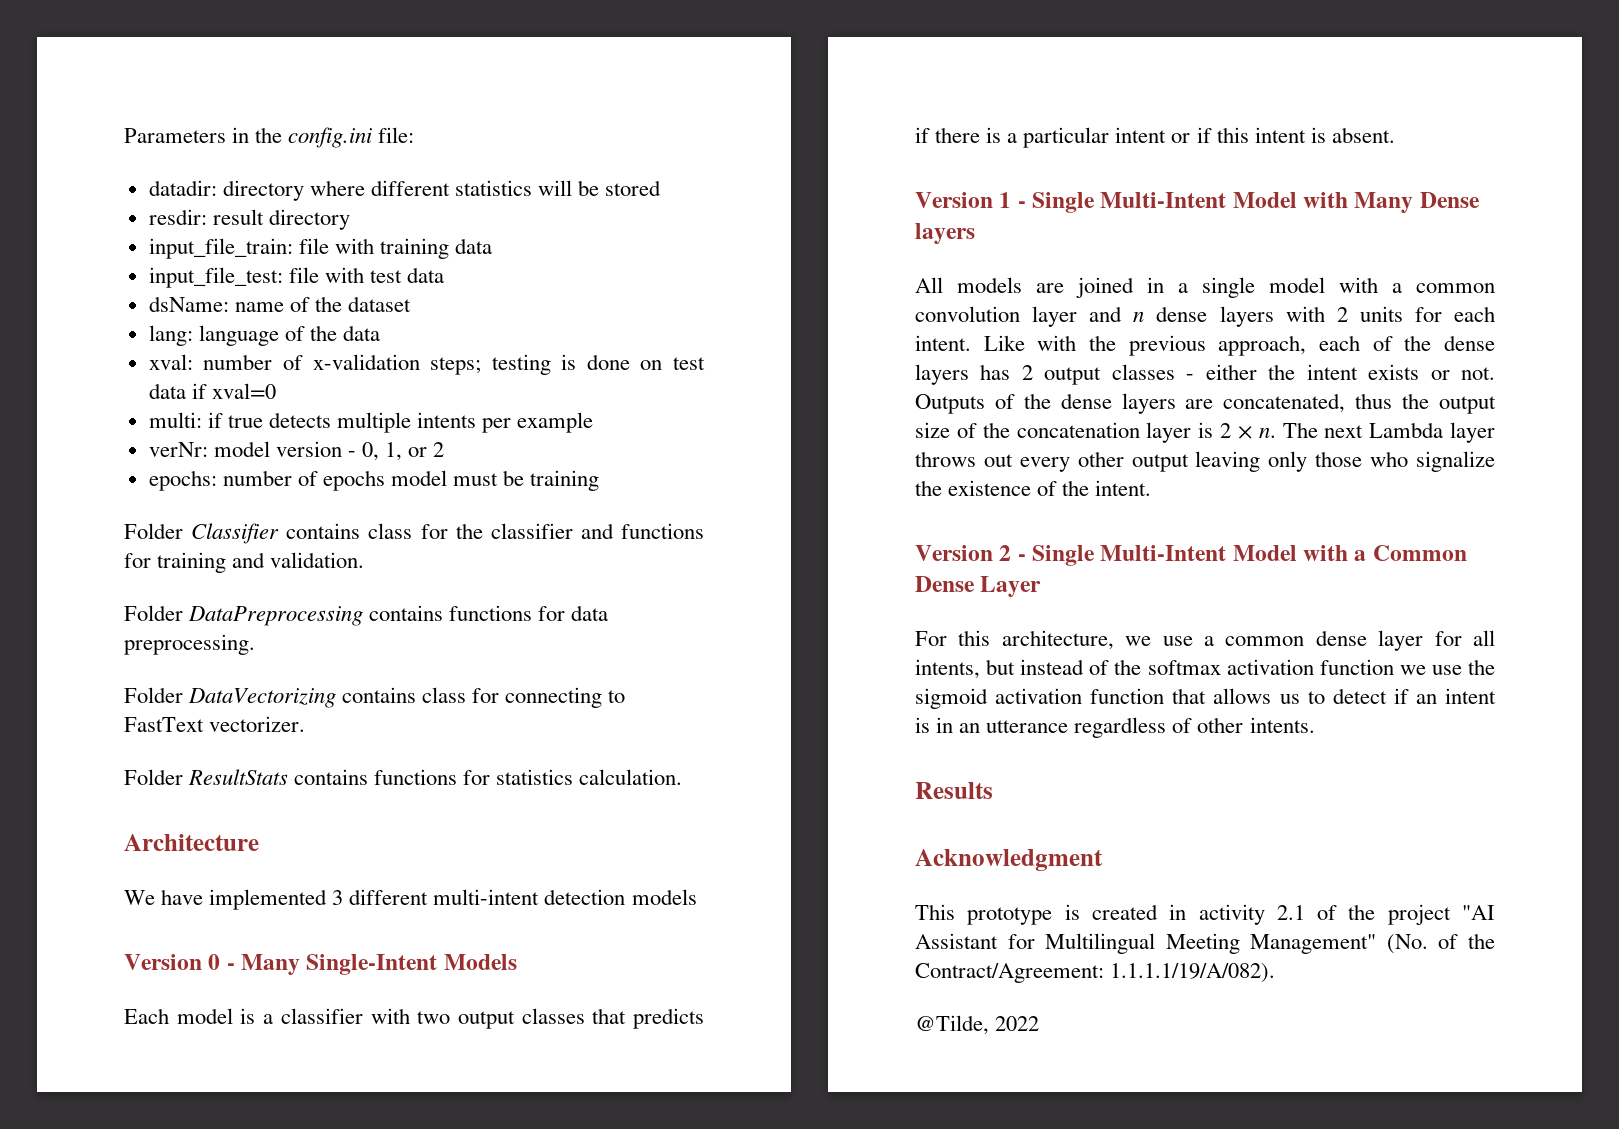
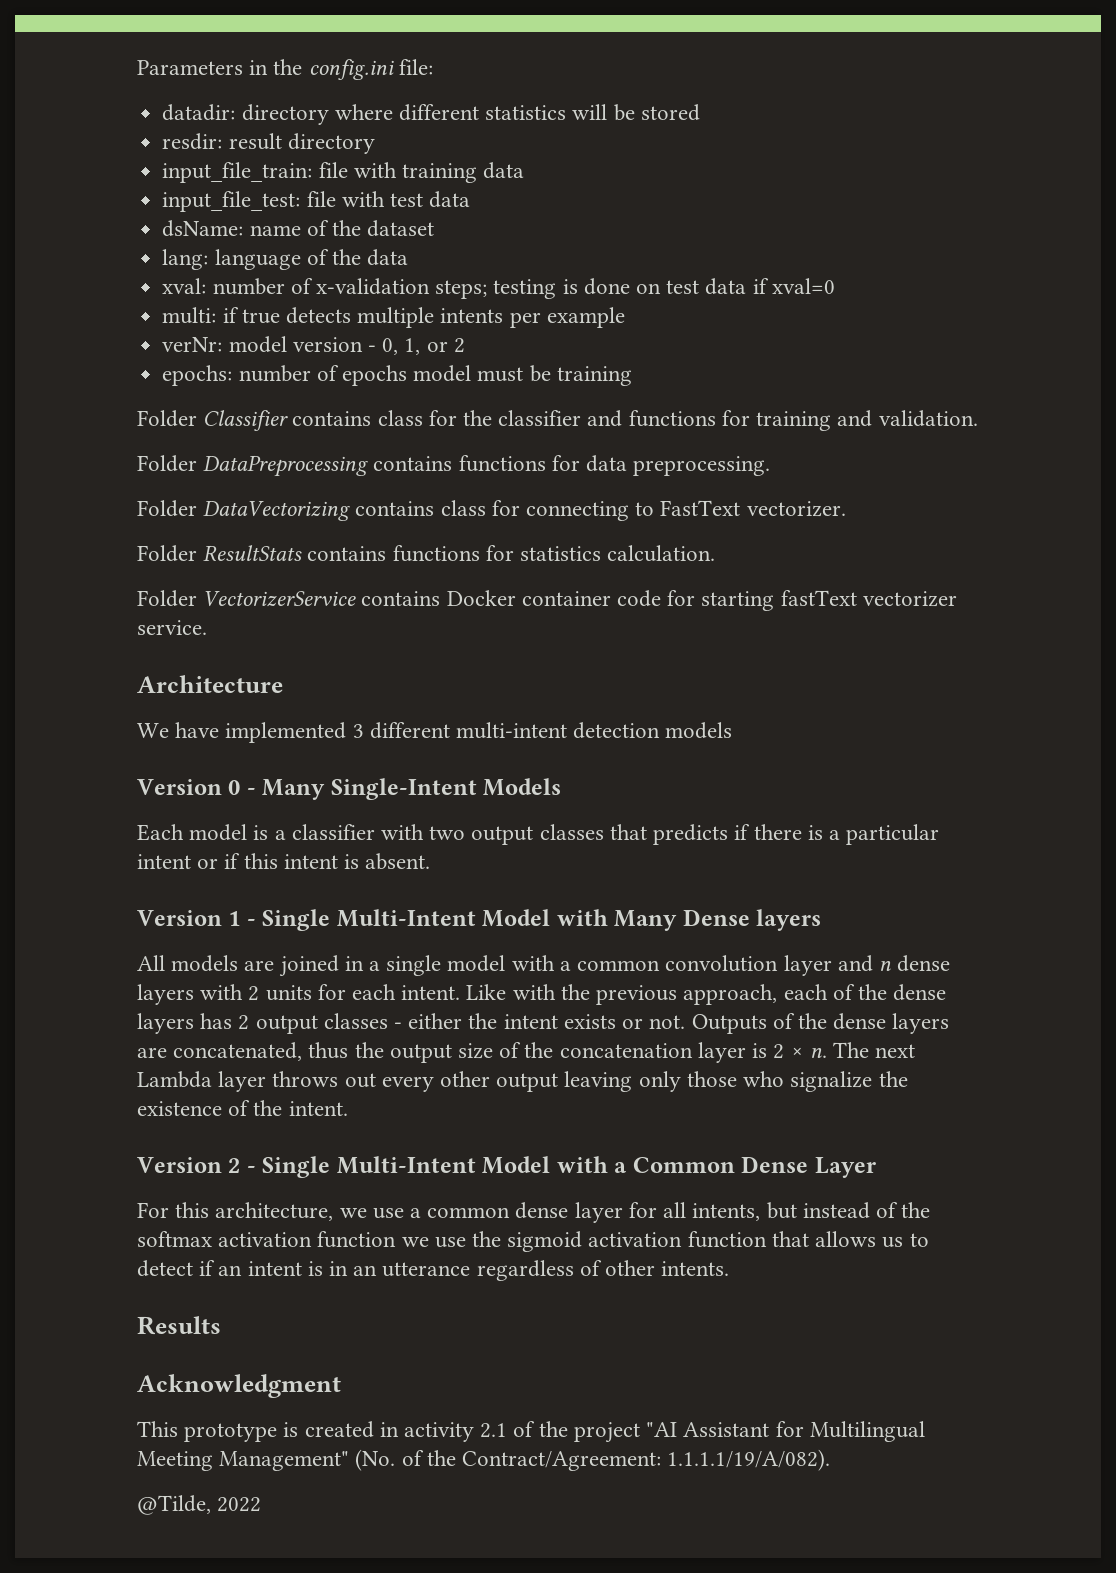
+ Folder VectorizerService contains Docker container code for starting fastText vectorizer service.

